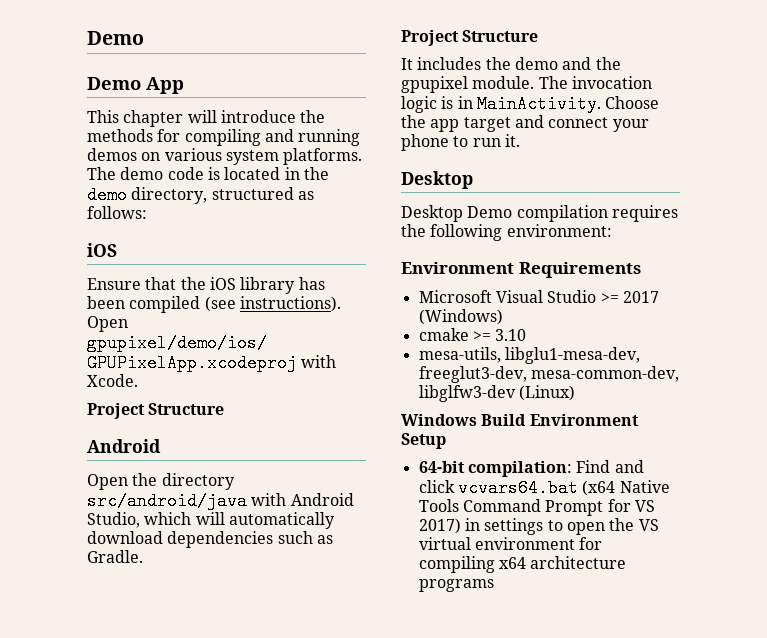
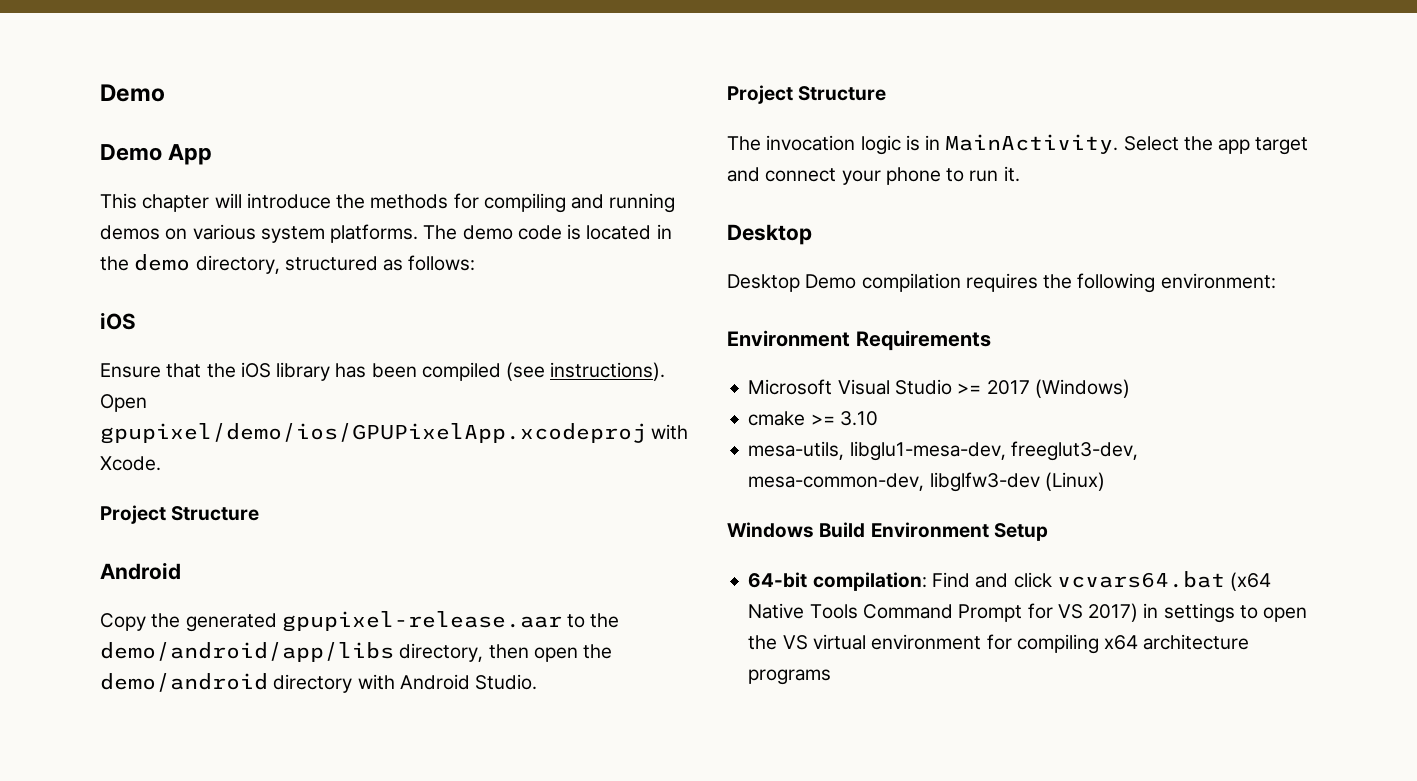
- Open the directory src/android/java with Android Studio, which will automatically download dependencies such as Gradle.
+ Copy the generated gpupixel-release.aar to the demo/android/app/libs directory, then open the demo/android directory with Android Studio.
  Project Structure
- It includes the demo and the gpupixel module. The invocation logic is in MainActivity.
+ The invocation logic is in MainActivity.
- Choose the app target and connect your phone to run it.
+ Select the app target and connect your phone to run it.

